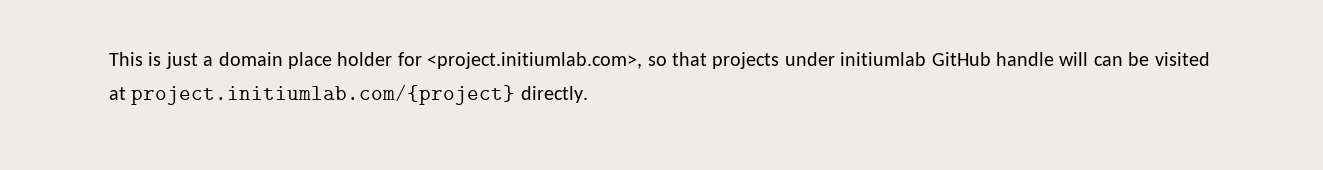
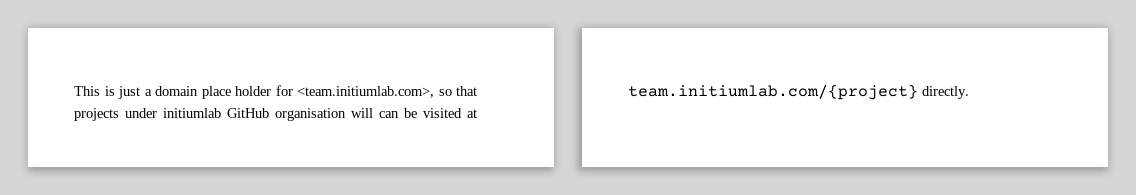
- This is just a domain place holder for <project.initiumlab.com>, so that projects under initiumlab GitHub handle will can be visited at project.initiumlab.com/{project} directly.
+ This is just a domain place holder for <team.initiumlab.com>, so that projects under initiumlab GitHub organisation will can be visited at team.initiumlab.com/{project} directly.

